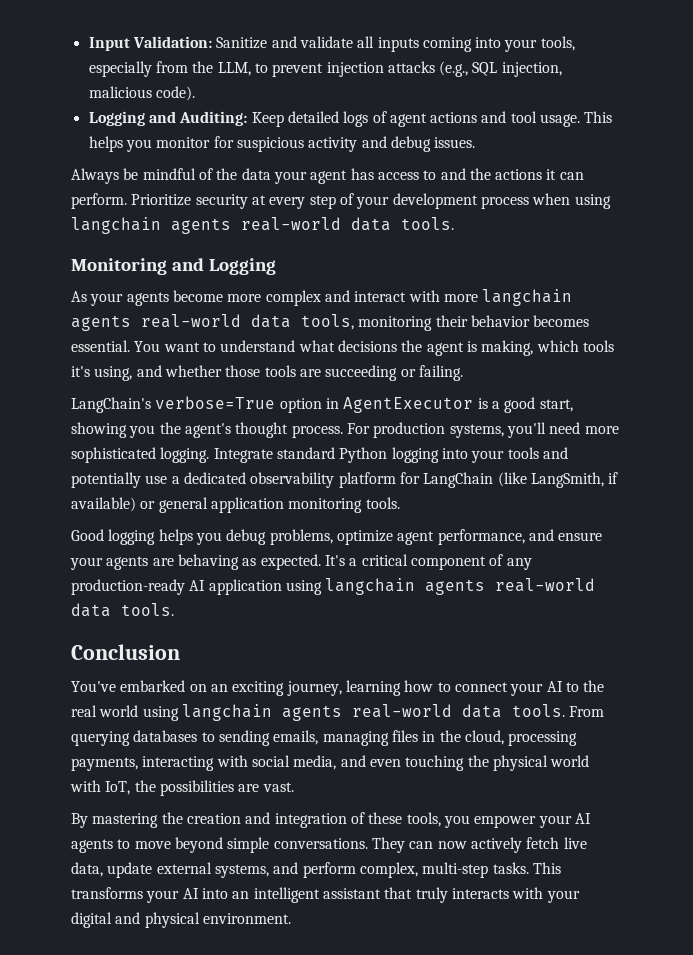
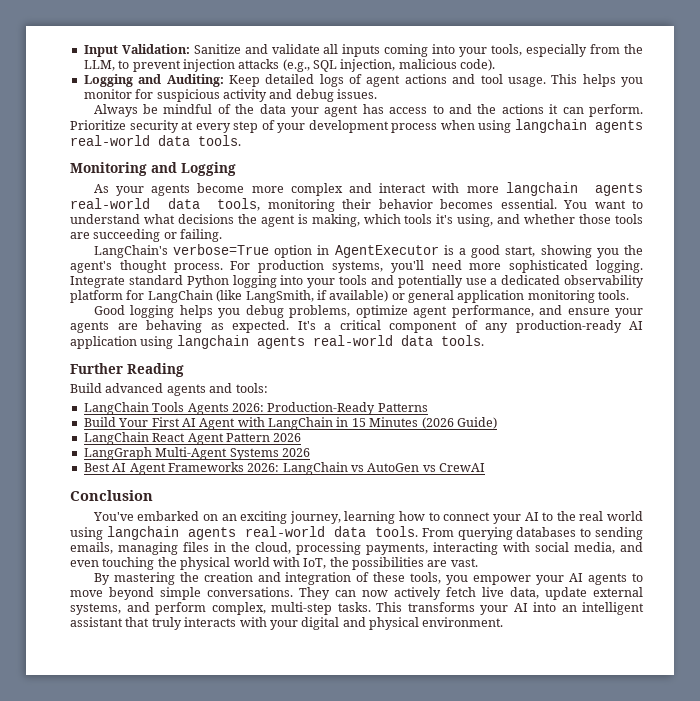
+ Further Reading
+ Build advanced agents and tools:
+ LangChain Tools Agents 2026: Production-Ready Patterns
+ Build Your First AI Agent with LangChain in 15 Minutes (2026 Guide)
+ LangChain React Agent Pattern 2026
+ LangGraph Multi-Agent Systems 2026
+ Best AI Agent Frameworks 2026: LangChain vs AutoGen vs CrewAI

